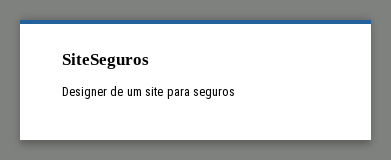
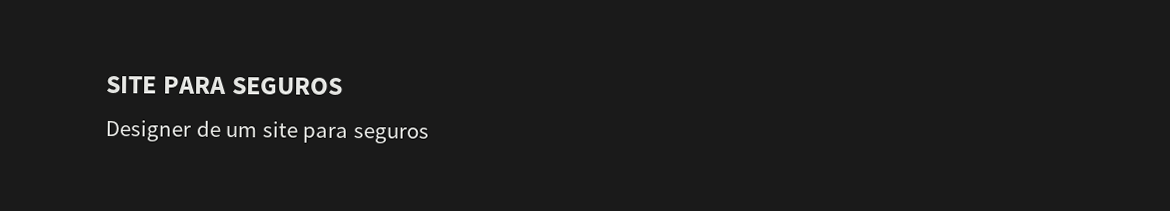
- SiteSeguros
+ SITE PARA SEGUROS

